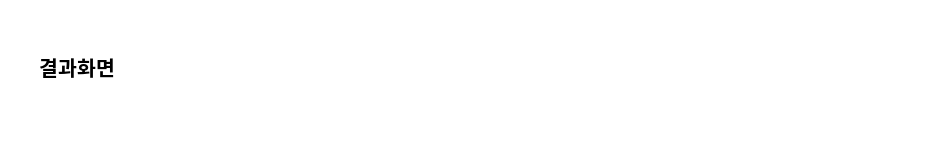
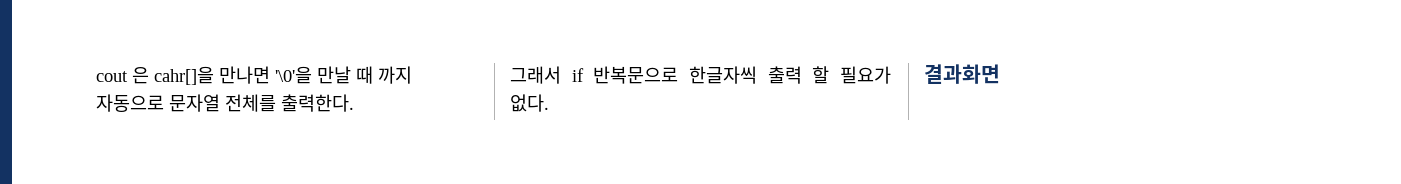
+ cout 은 cahr[]을 만나면 '\0'을 만날 때 까지 자동으로 문자열 전체를 출력한다.
+ 그래서 if 반복문으로 한글자씩 출력 할 필요가 없다.

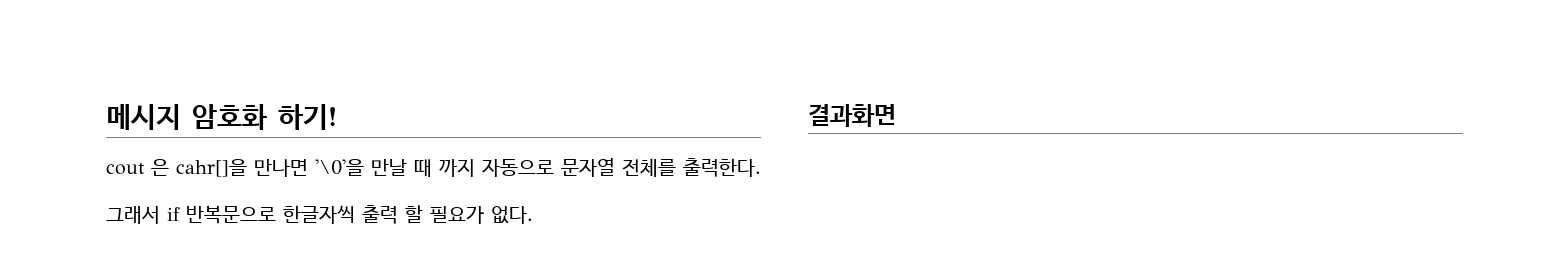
+ 메시지 암호화 하기!

